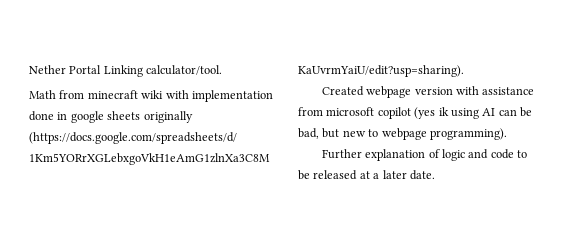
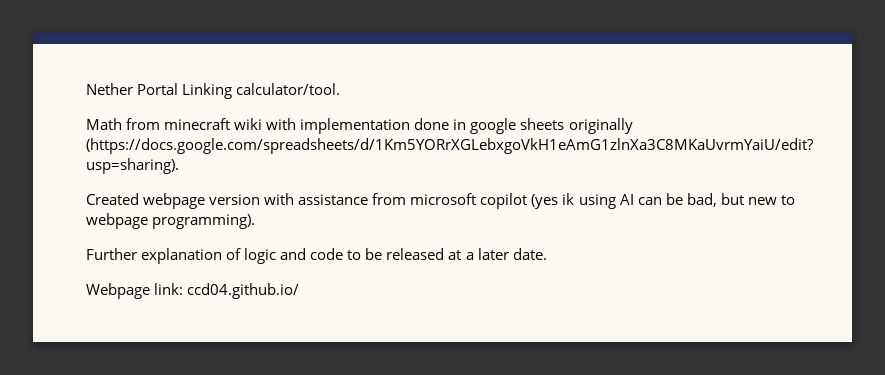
+ Webpage link: ccd04.github.io/

